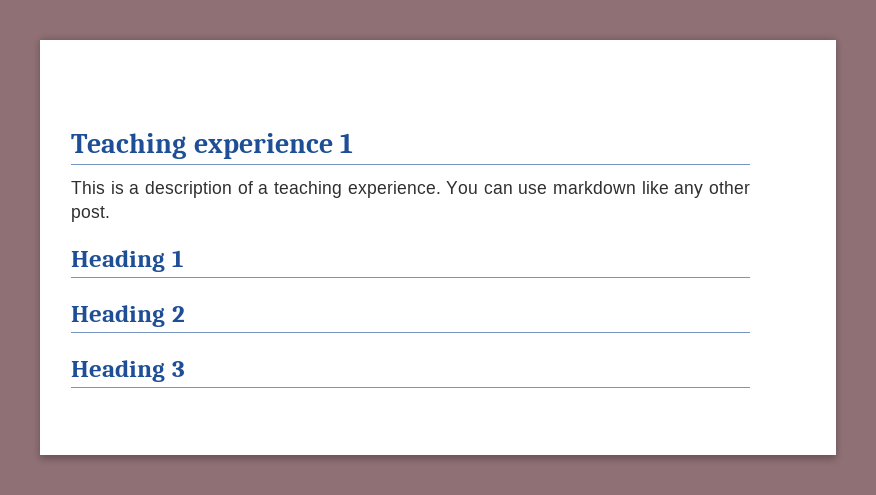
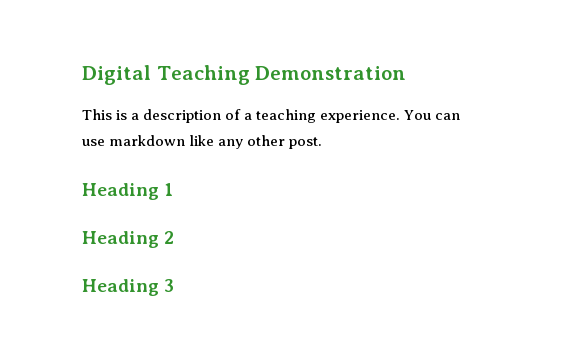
- Teaching experience 1
+ Digital Teaching Demonstration

